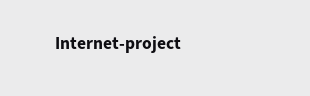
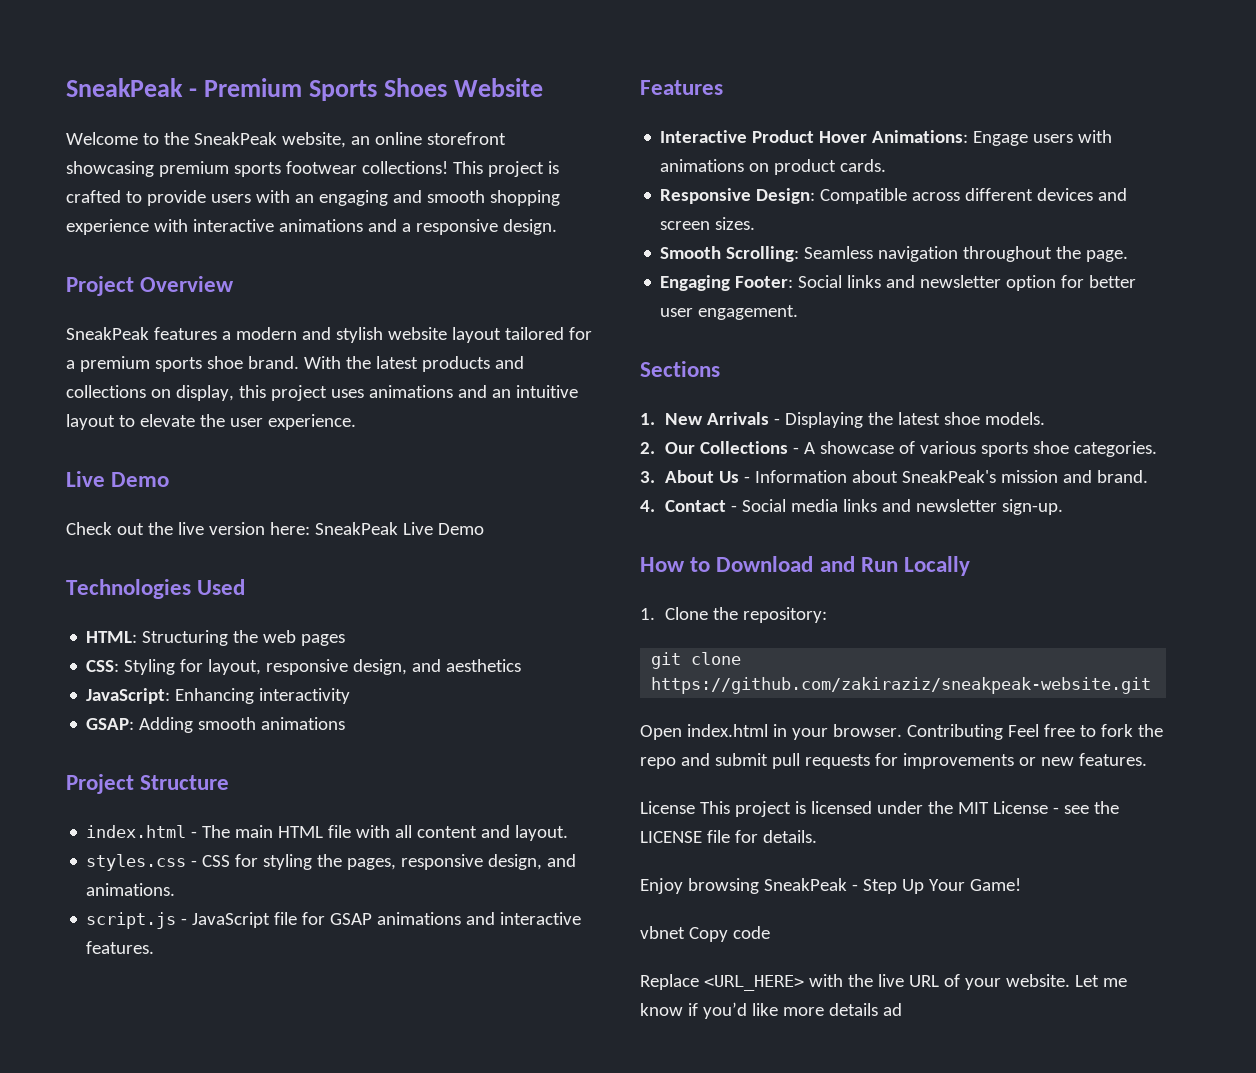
- Internet-project
+ SneakPeak - Premium Sports Shoes Website
+ Welcome to the SneakPeak website, an online storefront showcasing premium sports footwear collections! This project is crafted to provide users with an engaging and smooth shopping experience with interactive animations and a responsive design.
+ Project Overview
+ SneakPeak features a modern and stylish website layout tailored for a premium sports shoe brand. With the latest products and collections on display, this project uses animations and an intuitive layout to elevate the user experience.
+ Live Demo
+ Check out the live version here: SneakPeak Live Demo
+ Technologies Used
+ HTML: Structuring the web pages
+ CSS: Styling for layout, responsive design, and aesthetics
+ JavaScript: Enhancing interactivity
+ GSAP: Adding smooth animations
+ Project Structure
+ index.html - The main HTML file with all content and layout.
+ styles.css - CSS for styling the pages, responsive design, and animations.
+ script.js - JavaScript file for GSAP animations and interactive features.
+ Features
+ Interactive Product Hover Animations: Engage users with animations on product cards.
+ Responsive Design: Compatible across different devices and screen sizes.
+ Smooth Scrolling: Seamless navigation throughout the page.
+ Engaging Footer: Social links and newsletter option for better user engagement.
+ Sections
+ 1. New Arrivals - Displaying the latest shoe models.
+ 2. Our Collections - A showcase of various sports shoe categories.
+ 3. About Us - Information about SneakPeak's mission and brand.
+ 4. Contact - Social media links and newsletter sign-up.
+ How to Download and Run Locally
+ 1. Clone the repository:
+ git clone https://github.com/zakiraziz/sneakpeak-website.git
+ Open index.html in your browser. Contributing Feel free to fork the repo and submit pull requests for improvements or new features.
+ License This project is licensed under the MIT License - see the LICENSE file for details.
+ Enjoy browsing SneakPeak - Step Up Your Game!
+ vbnet Copy code
+ Replace <URL_HERE> with the live URL of your website. Let me know if you’d like more details ad

